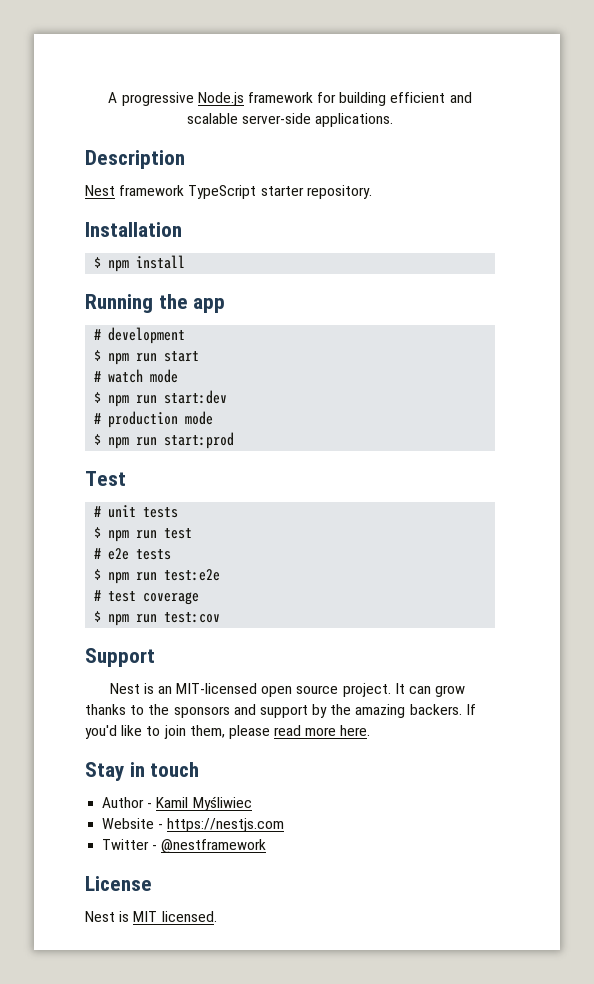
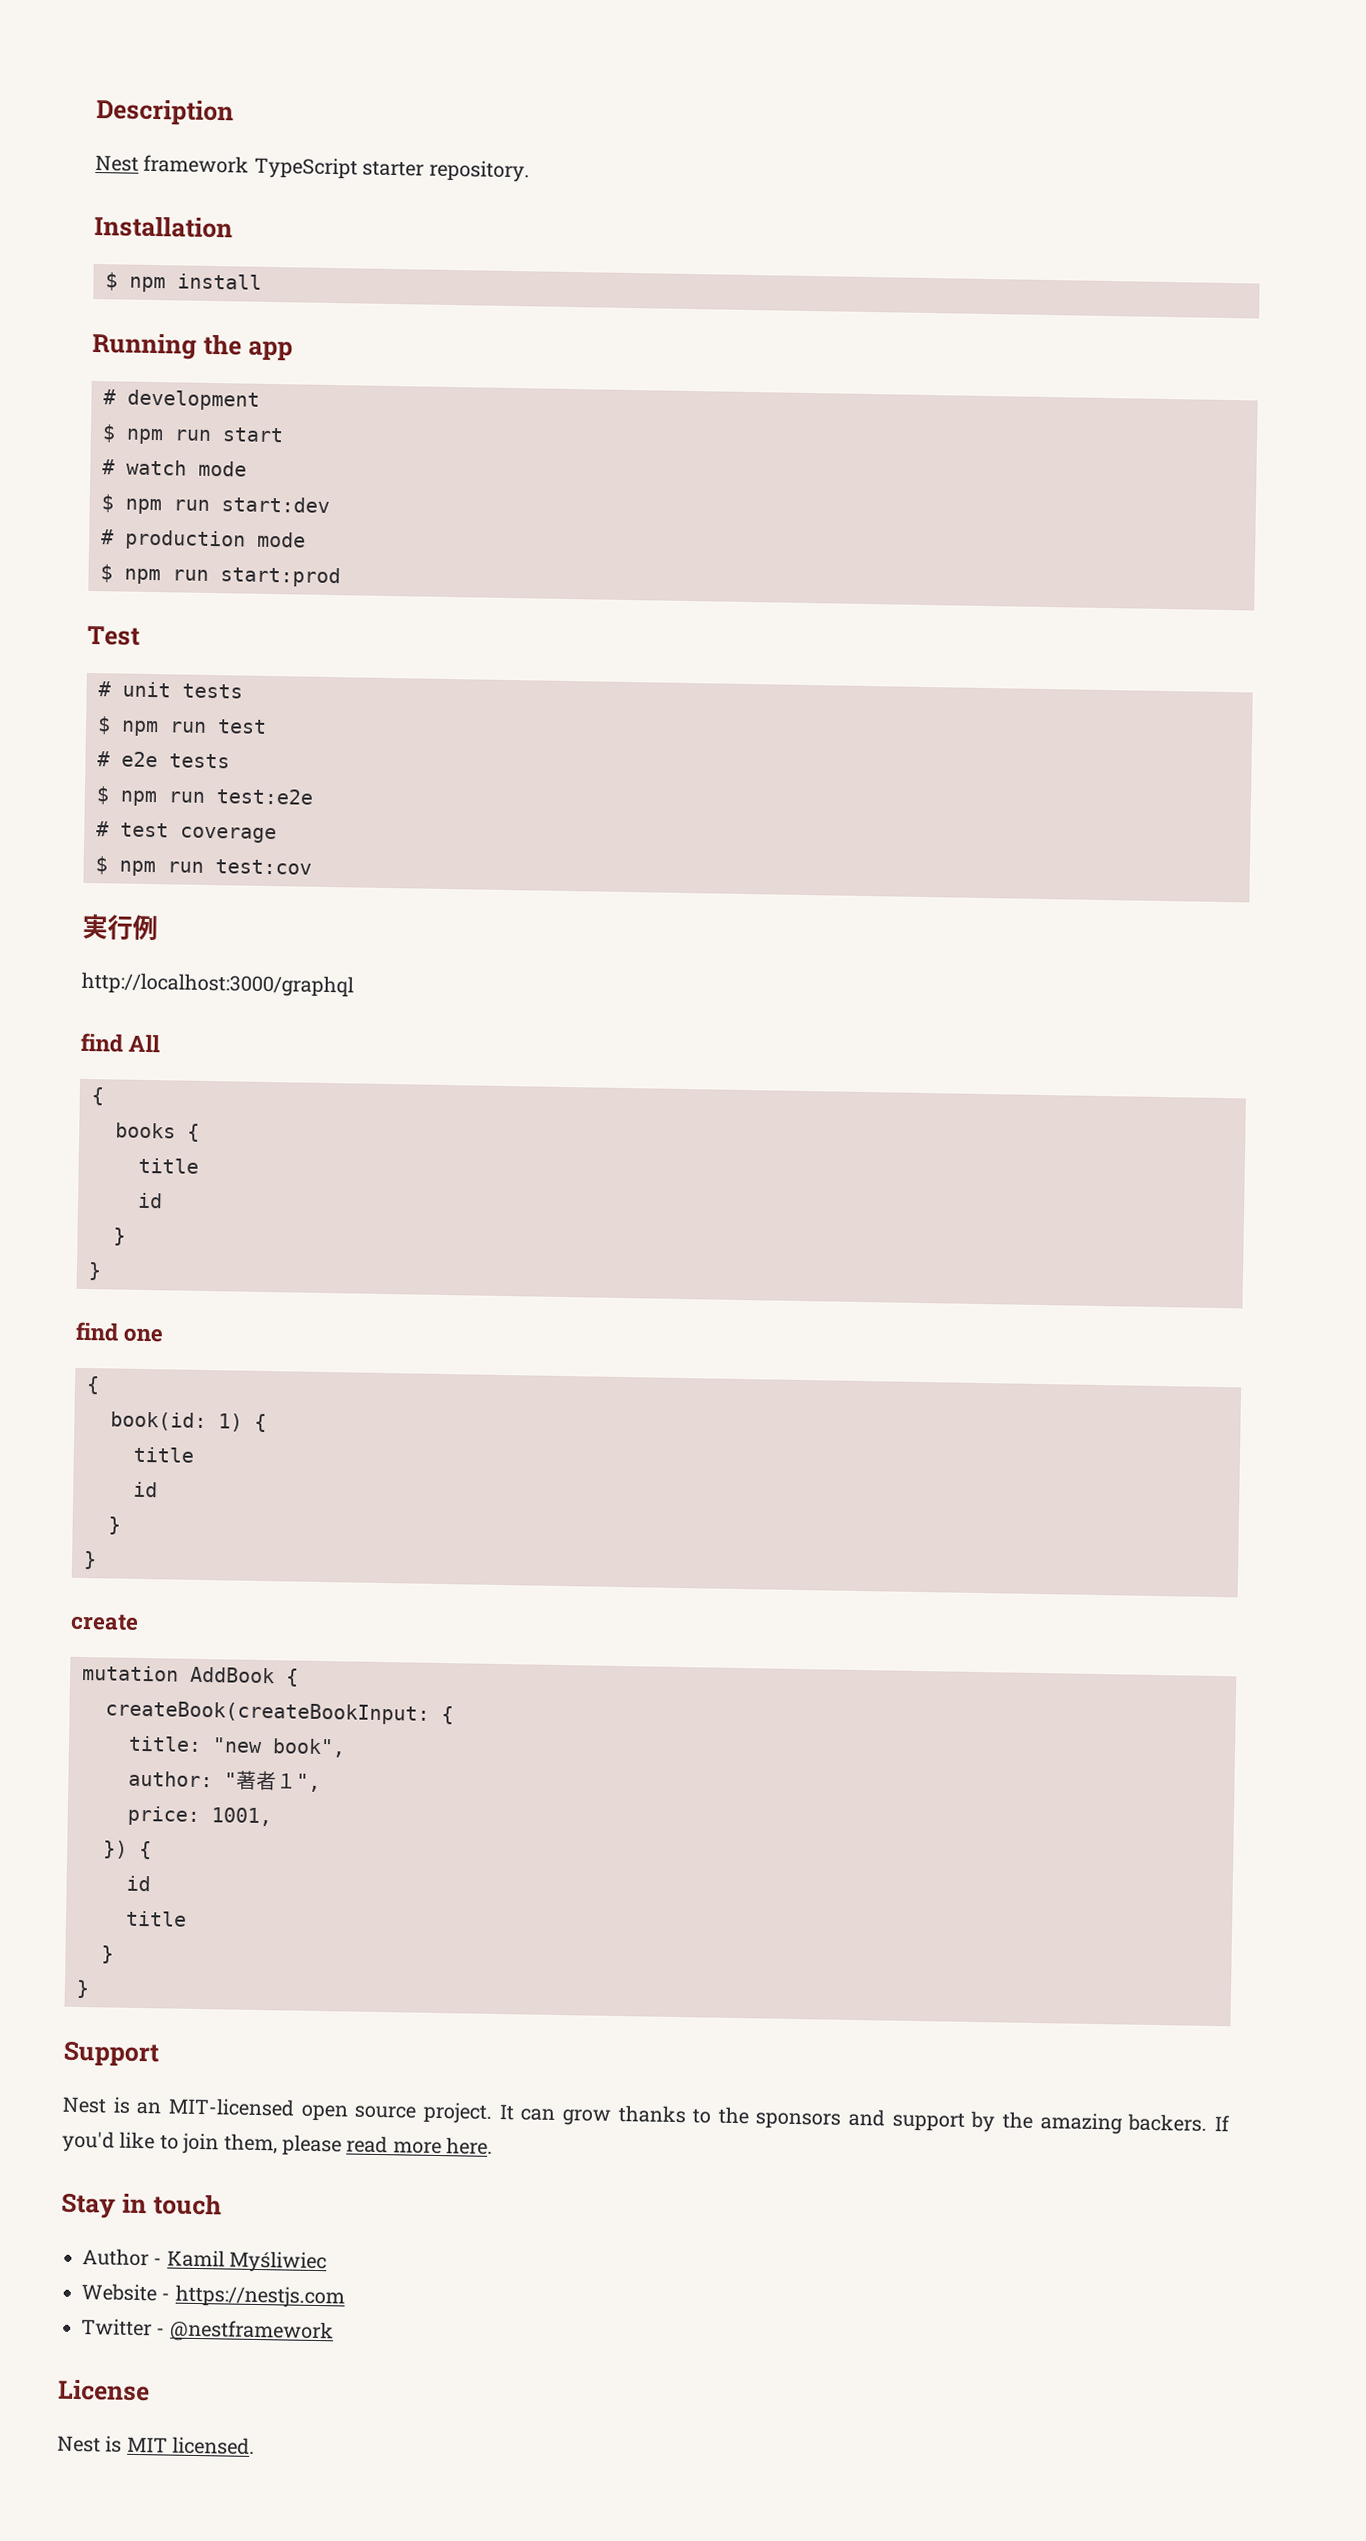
- A progressive Node.js framework for building efficient and scalable server-side applications.
+ 実行例
+ http://localhost:3000/graphql
+ find All
+ {
+ books {
+ title
+ id
+ }
+ }
+ find one
+ {
+ book(id: 1) {
+ title
+ id
+ }
+ }
+ create
+ mutation AddBook {
+ createBook(createBookInput: {
+ title: "new book",
+ author: "著者１",
+ price: 1001,
+ }) {
+ id
+ title
+ }
+ }

